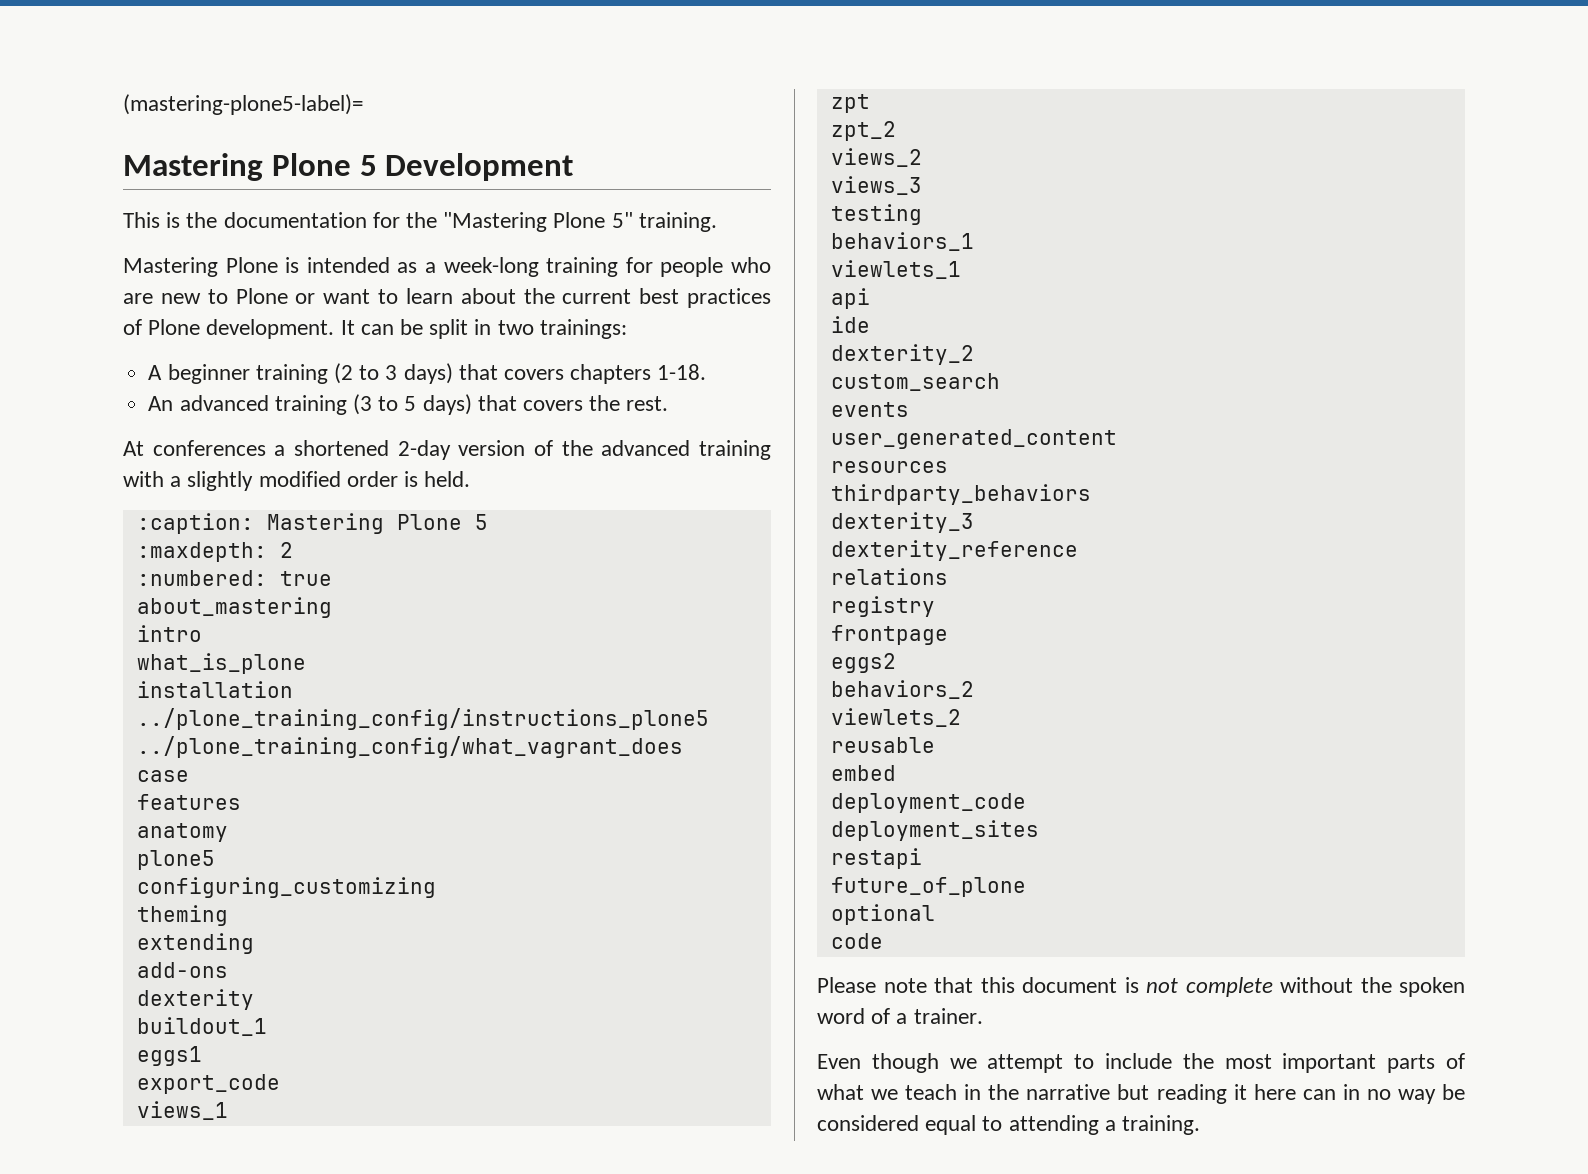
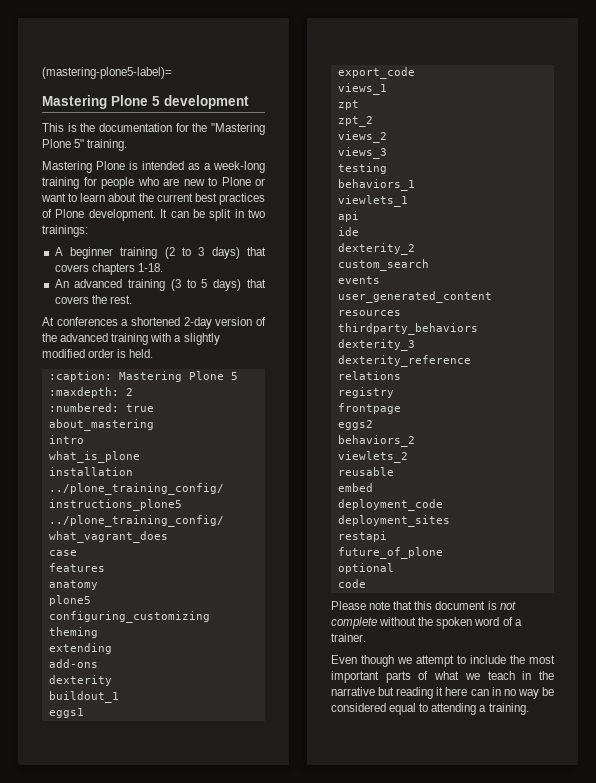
- Mastering Plone 5 Development
+ Mastering Plone 5 development

